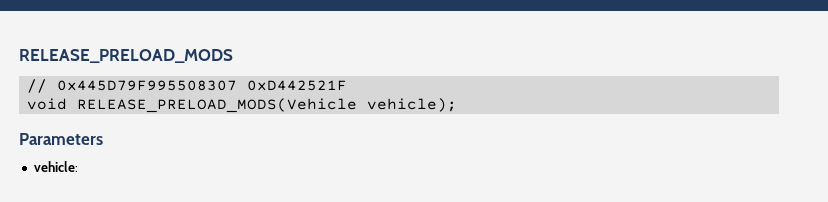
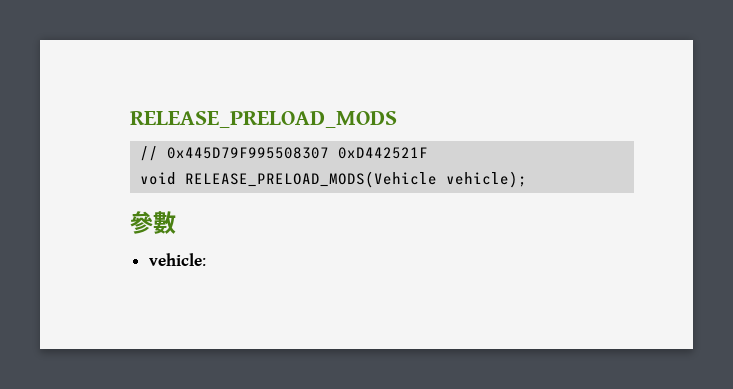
- Parameters
+ 參數

